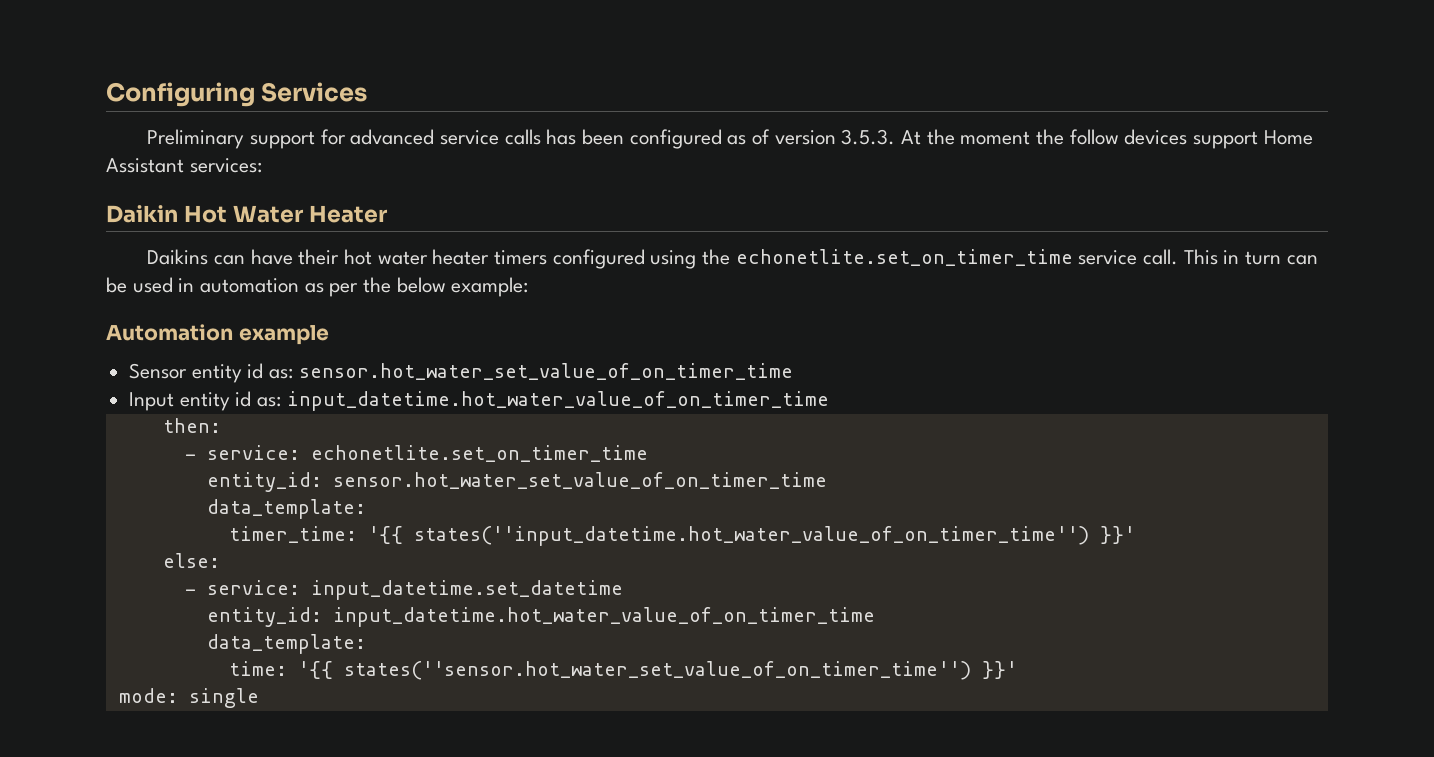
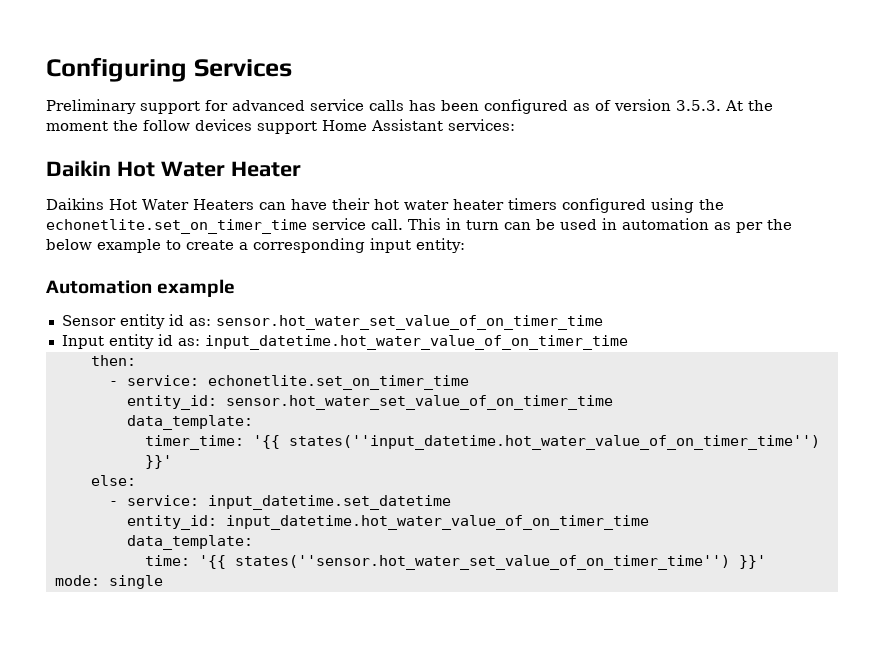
- Daikins can have their hot water heater timers configured using the echonetlite.set_on_timer_time service call.
+ Daikins Hot Water Heaters can have their hot water heater timers configured using the echonetlite.set_on_timer_time service call.
- This in turn can be used in automation as per the below example:
+ This in turn can be used in automation as per the below example to create a corresponding input entity:

